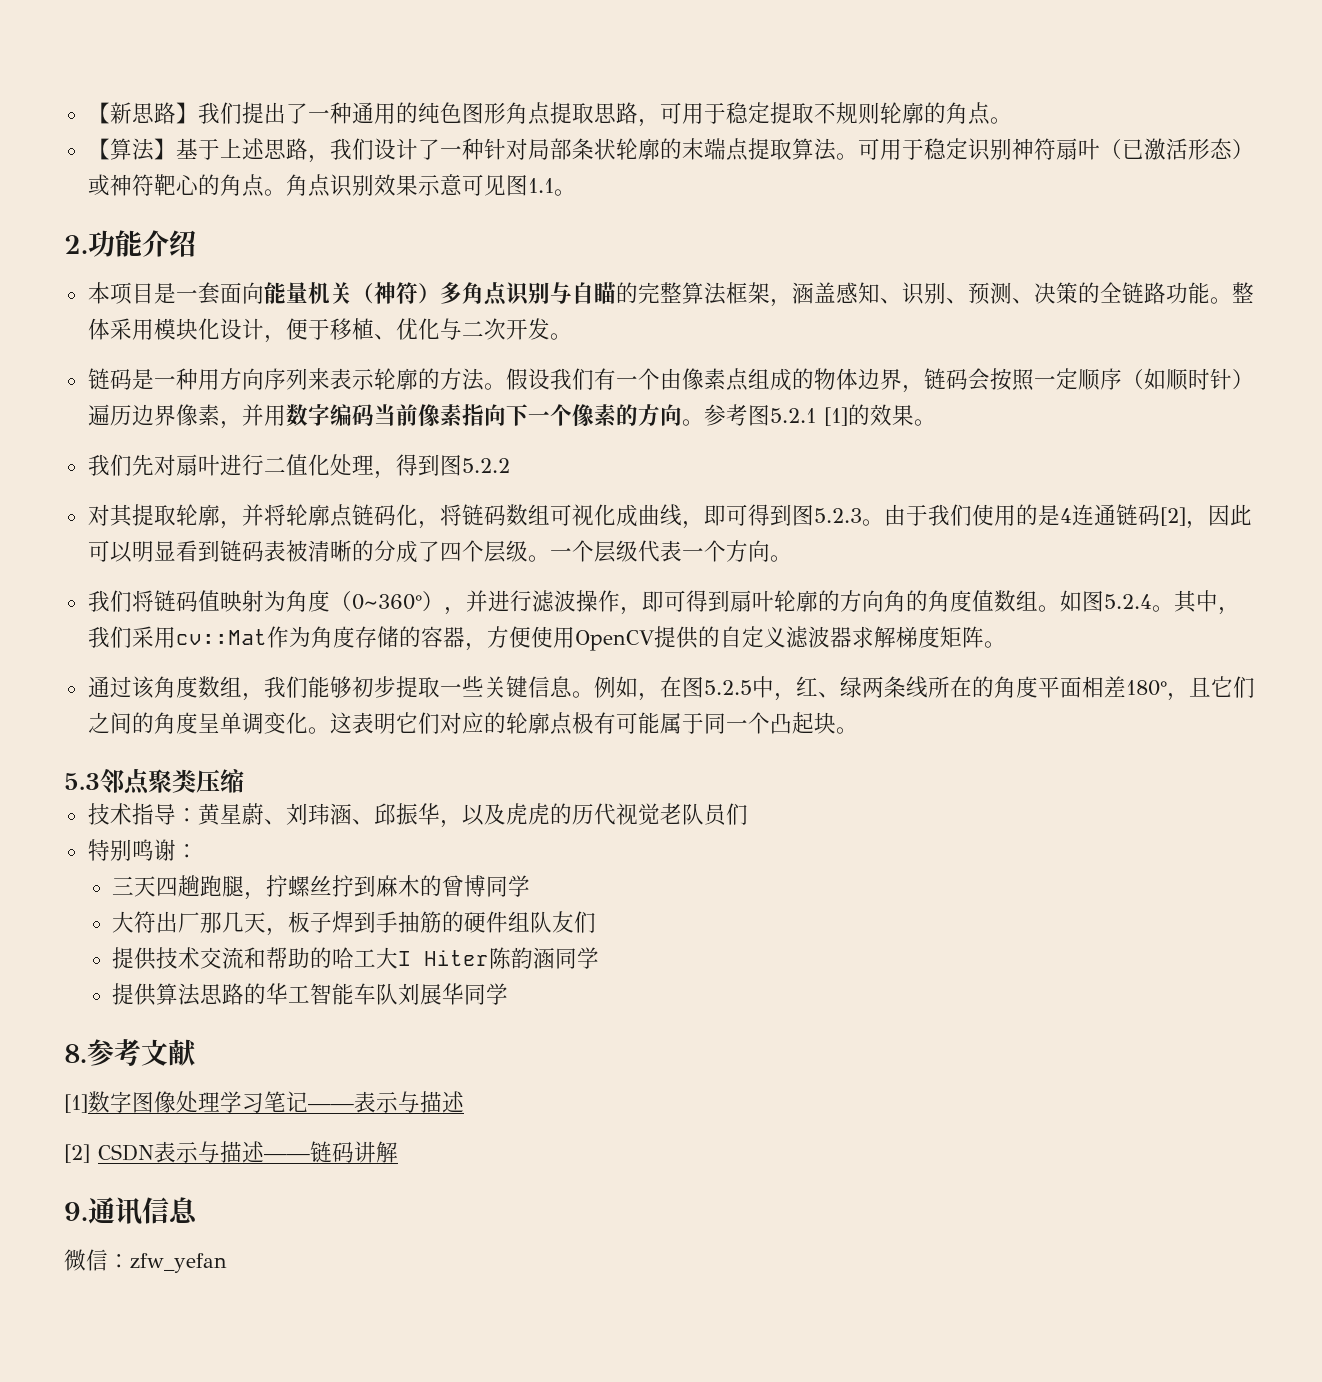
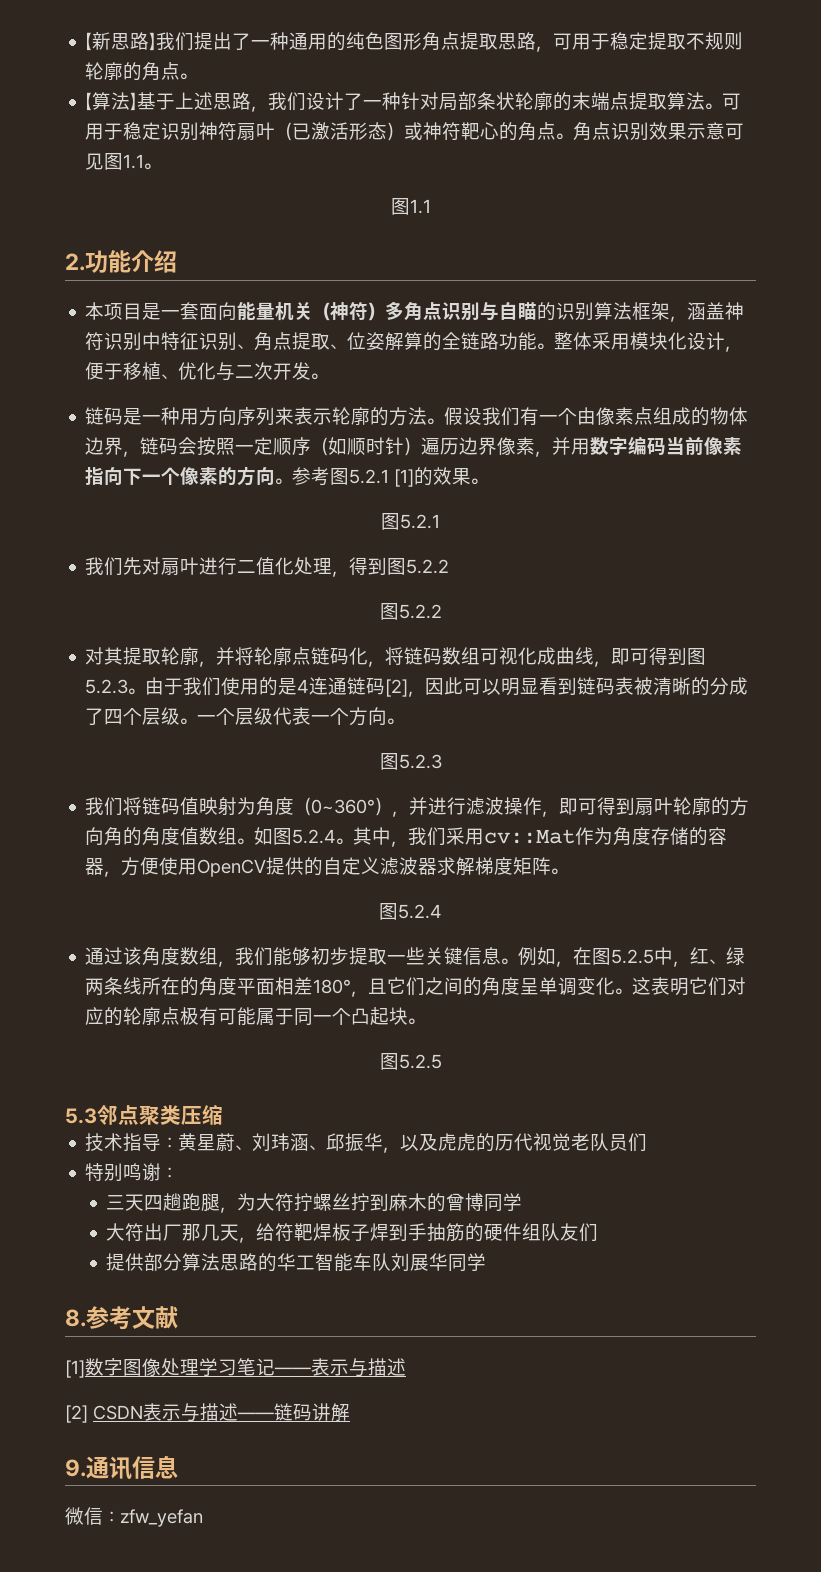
  角点识别效果示意可见图1.1。
+ 图1.1
- 本项目是一套面向能量机关（神符）多角点识别与自瞄的完整算法框架，涵盖感知、识别、预测、决策的全链路功能。
+ 本项目是一套面向能量机关（神符）多角点识别与自瞄的识别算法框架，涵盖神符识别中特征识别、角点提取、位姿解算的全链路功能。
  参考图5.2.1 [1]的效果。
+ 图5.2.1
  我们先对扇叶进行二值化处理，得到图5.2.2
+ 图5.2.2
  一个层级代表一个方向。
+ 图5.2.3
  其中，我们采用cv::Mat作为角度存储的容器，方便使用OpenCV提供的自定义滤波器求解梯度矩阵。
+ 图5.2.4
  这表明它们对应的轮廓点极有可能属于同一个凸起块。
+ 图5.2.5
- 三天四趟跑腿，拧螺丝拧到麻木的曾博同学
+ 三天四趟跑腿，为大符拧螺丝拧到麻木的曾博同学
- 大符出厂那几天，板子焊到手抽筋的硬件组队友们
+ 大符出厂那几天，给符靶焊板子焊到手抽筋的硬件组队友们
- 提供技术交流和帮助的哈工大I Hiter陈韵涵同学
- 提供算法思路的华工智能车队刘展华同学
+ 提供部分算法思路的华工智能车队刘展华同学

